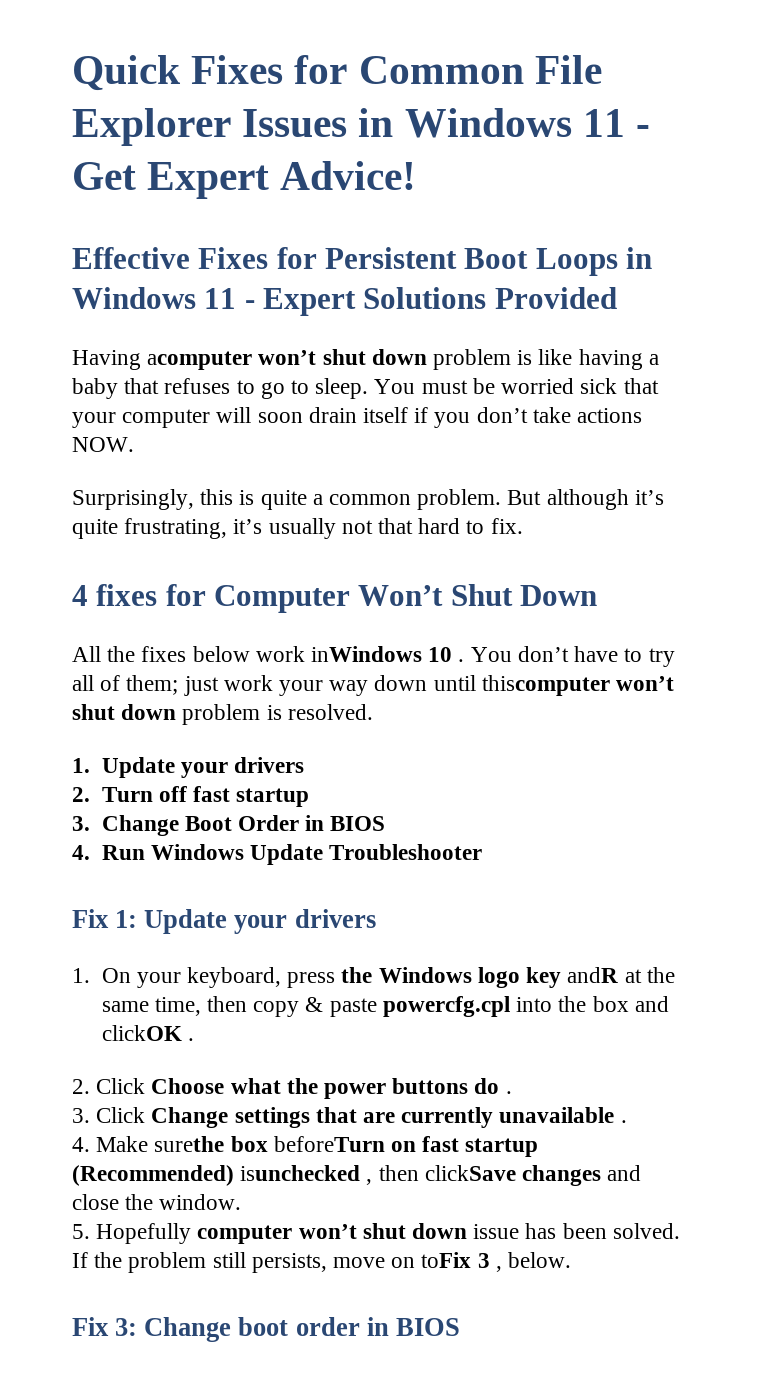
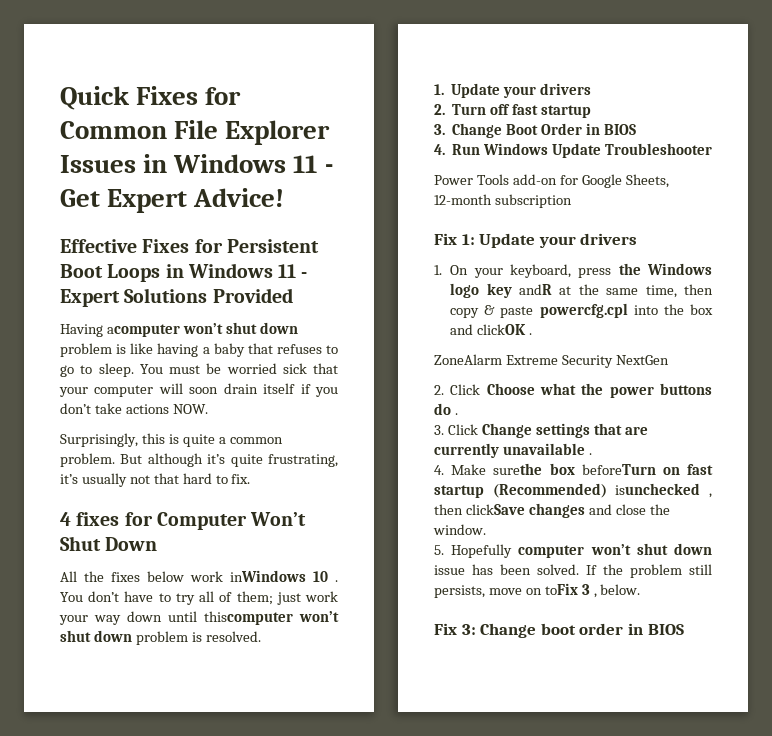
+ Power Tools add-on for Google Sheets, 12-month subscription
+ ZoneAlarm Extreme Security NextGen

